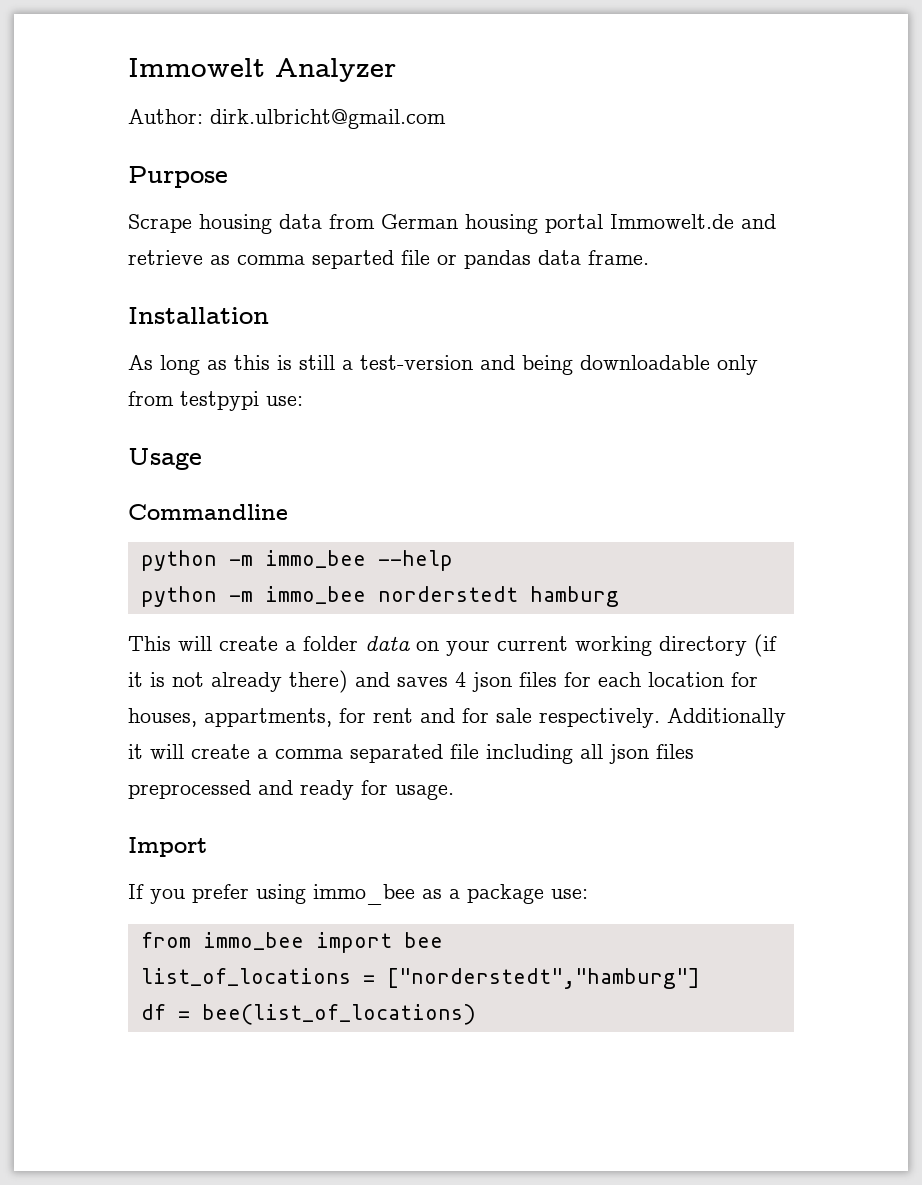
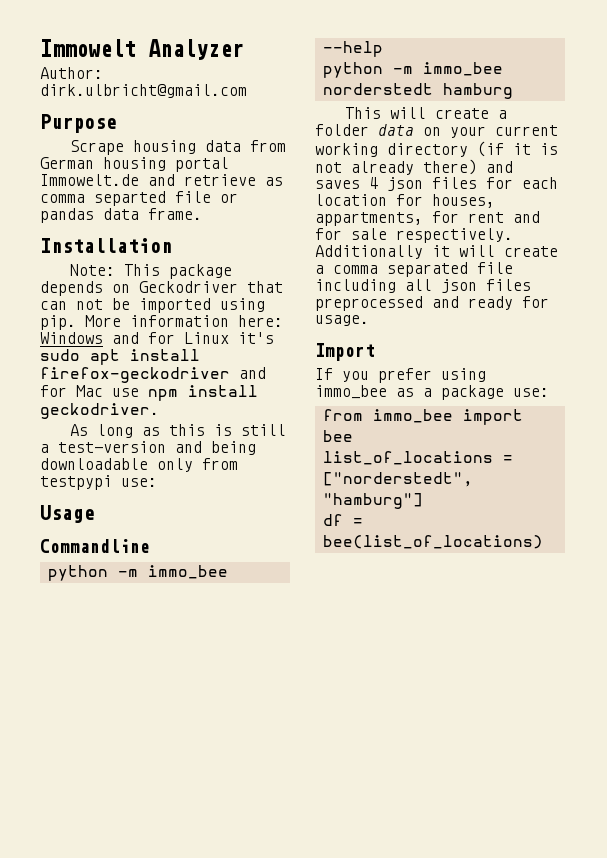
+ Note: This package depends on Geckodriver that can not be imported using pip. More information here: Windows and for Linux it's sudo apt install firefox-geckodriver and for Mac use npm install geckodriver.

